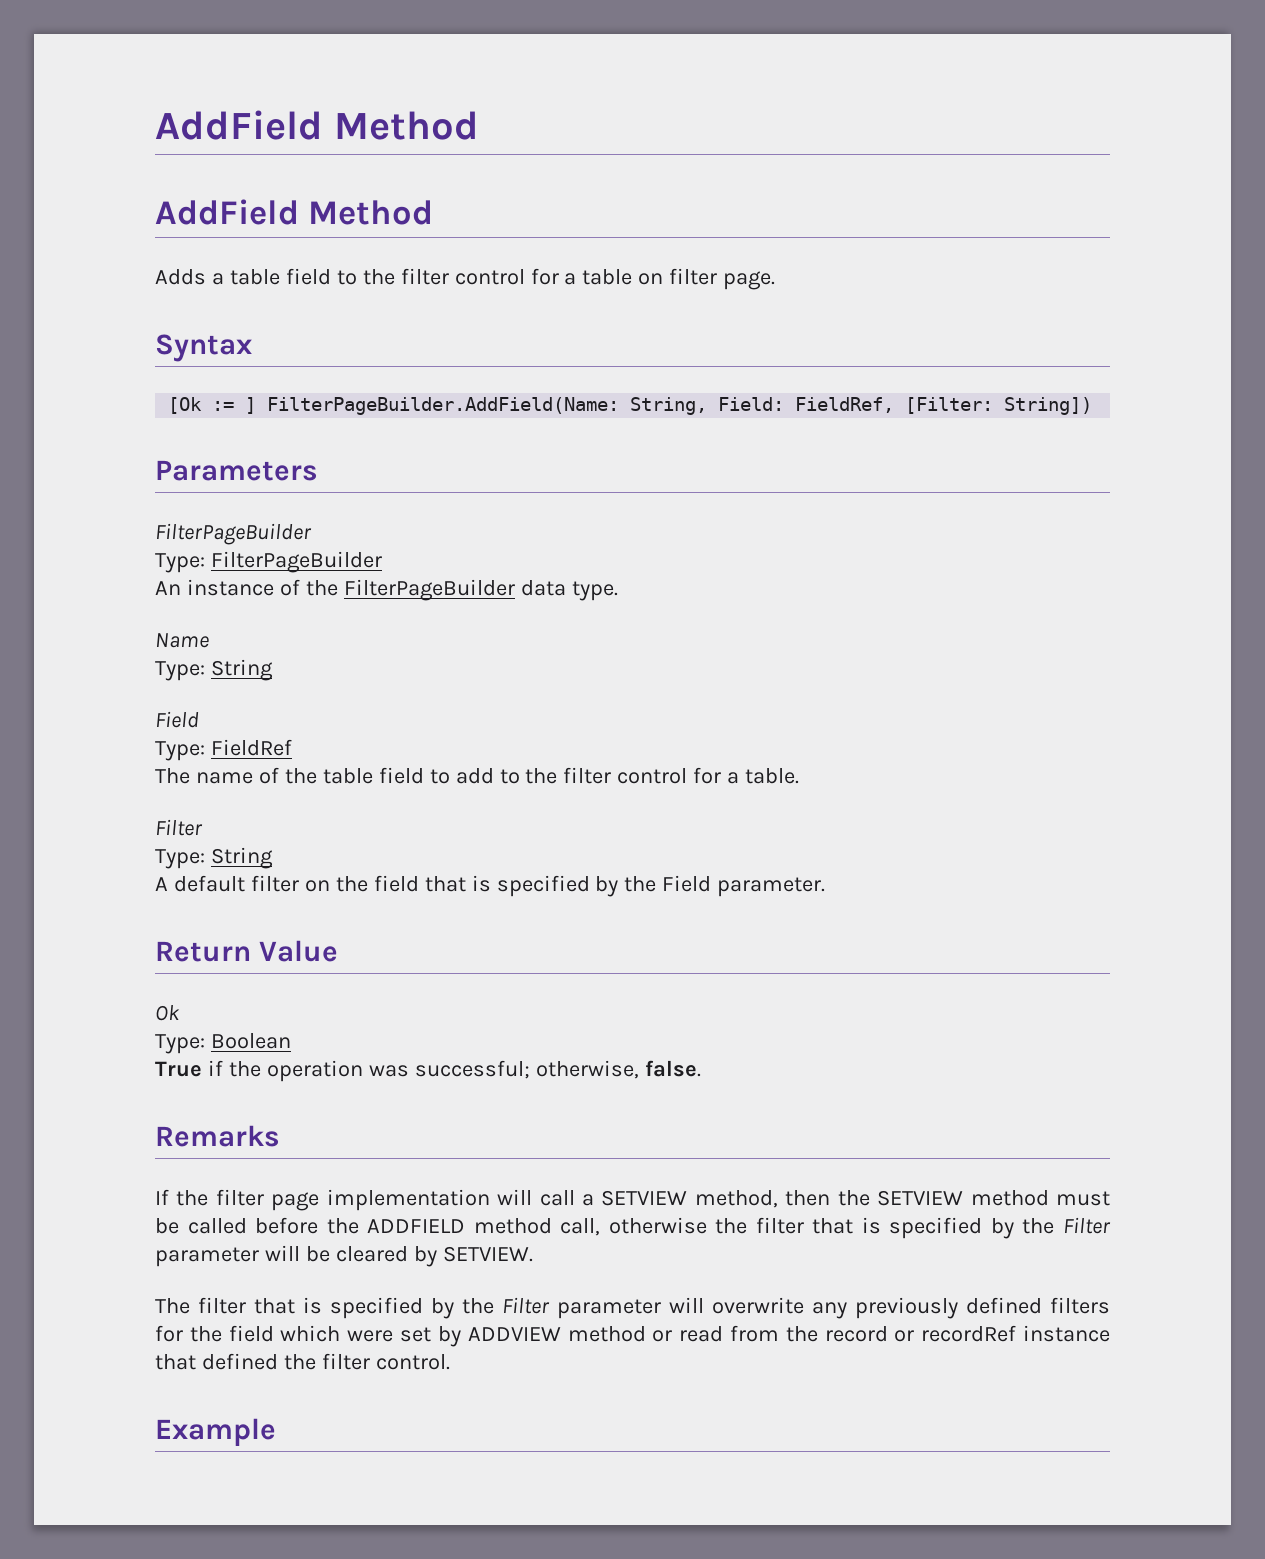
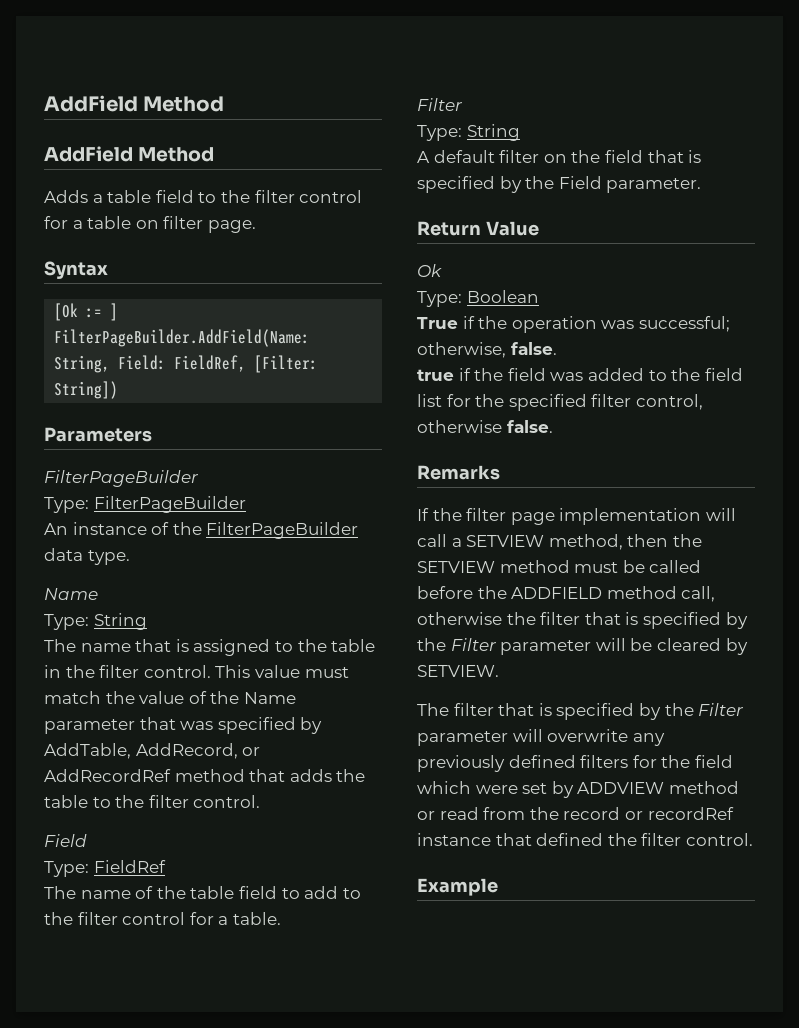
+ The name that is assigned to the table in the filter control. This value must match the value of the Name parameter that was specified by AddTable, AddRecord, or AddRecordRef method that adds the table to the filter control.
+ true if the field was added to the field list for the specified filter control, otherwise false.

